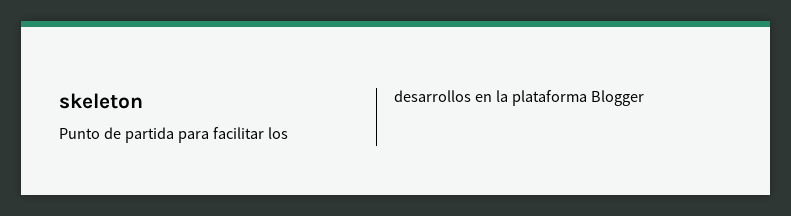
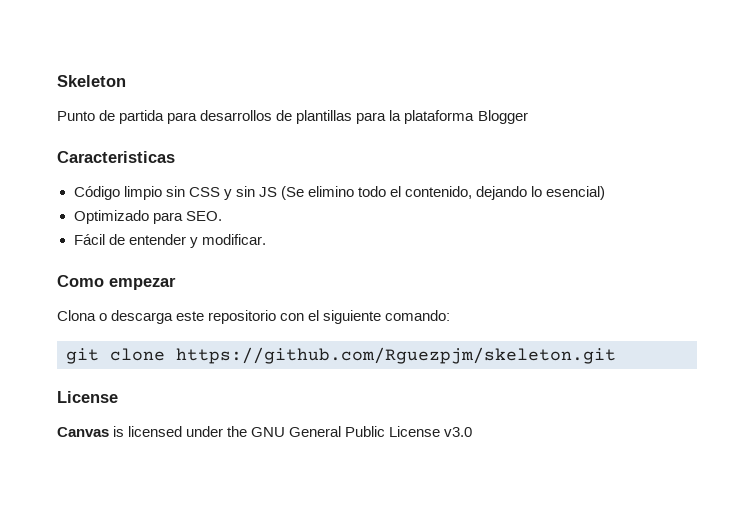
- skeleton
+ Skeleton
- Punto de partida para facilitar los desarrollos en la plataforma Blogger
+ Punto de partida para desarrollos de plantillas para la plataforma Blogger
+ Caracteristicas
+ Código limpio sin CSS y sin JS (Se elimino todo el contenido, dejando lo esencial)
+ Optimizado para SEO.
+ Fácil de entender y modificar.
+ Como empezar
+ Clona o descarga este repositorio con el siguiente comando:
+ git clone https://github.com/Rguezpjm/skeleton.git
+ License
+ Canvas is licensed under the GNU General Public License v3.0

